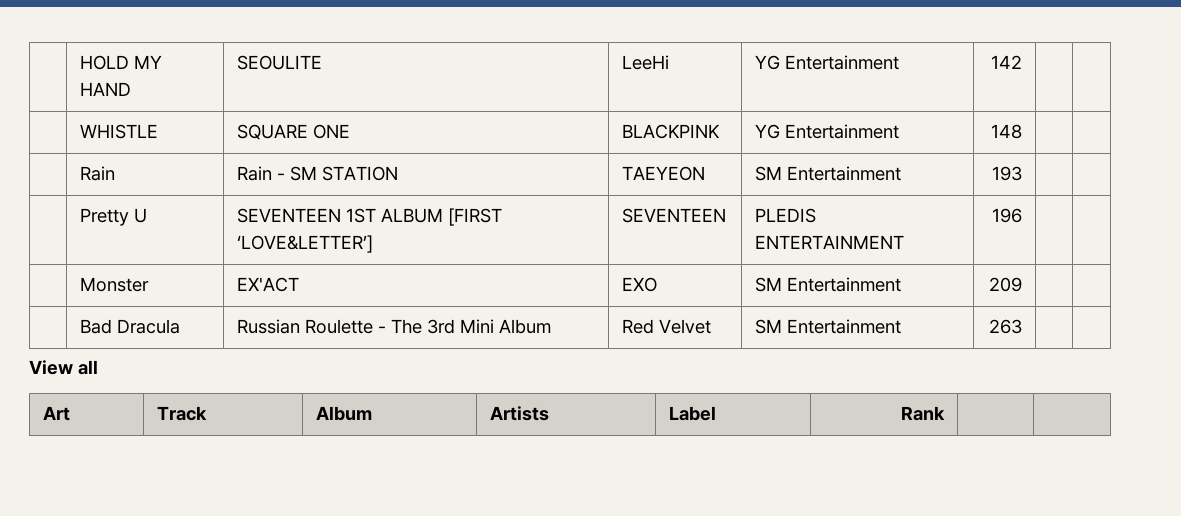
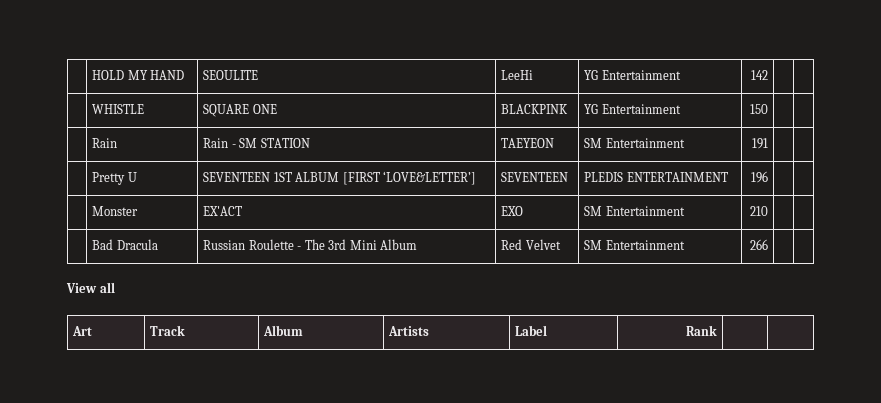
- | WHISTLE | SQUARE ONE | BLACKPINK | YG Entertainment | 148 | |
+ | WHISTLE | SQUARE ONE | BLACKPINK | YG Entertainment | 150 | |
- | Rain | Rain - SM STATION | TAEYEON | SM Entertainment | 193 | |
+ | Rain | Rain - SM STATION | TAEYEON | SM Entertainment | 191 | |
- | Monster | EX'ACT | EXO | SM Entertainment | 209 | |
+ | Monster | EX'ACT | EXO | SM Entertainment | 210 | |
- | Bad Dracula | Russian Roulette - The 3rd Mini Album | Red Velvet | SM Entertainment | 263 | |
+ | Bad Dracula | Russian Roulette - The 3rd Mini Album | Red Velvet | SM Entertainment | 266 | |

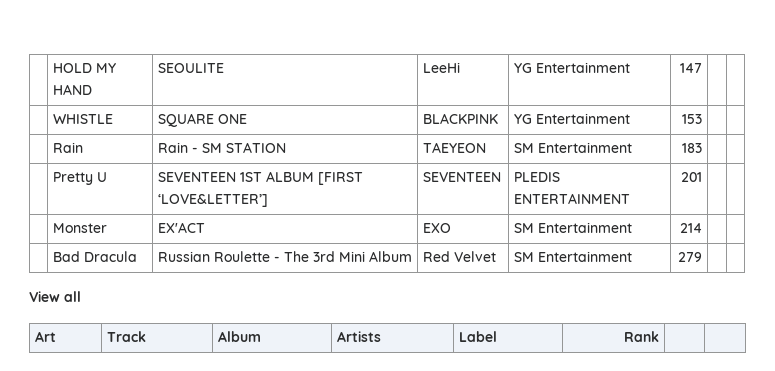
- | HOLD MY HAND | SEOULITE | LeeHi | YG Entertainment | 142 | |
+ | HOLD MY HAND | SEOULITE | LeeHi | YG Entertainment | 147 | |
- | WHISTLE | SQUARE ONE | BLACKPINK | YG Entertainment | 150 | |
+ | WHISTLE | SQUARE ONE | BLACKPINK | YG Entertainment | 153 | |
- | Rain | Rain - SM STATION | TAEYEON | SM Entertainment | 191 | |
+ | Rain | Rain - SM STATION | TAEYEON | SM Entertainment | 183 | |
- | Pretty U | SEVENTEEN 1ST ALBUM [FIRST ‘LOVE&LETTER’] | SEVENTEEN | PLEDIS ENTERTAINMENT | 196 | |
+ | Pretty U | SEVENTEEN 1ST ALBUM [FIRST ‘LOVE&LETTER’] | SEVENTEEN | PLEDIS ENTERTAINMENT | 201 | |
- | Monster | EX'ACT | EXO | SM Entertainment | 210 | |
+ | Monster | EX'ACT | EXO | SM Entertainment | 214 | |
- | Bad Dracula | Russian Roulette - The 3rd Mini Album | Red Velvet | SM Entertainment | 266 | |
+ | Bad Dracula | Russian Roulette - The 3rd Mini Album | Red Velvet | SM Entertainment | 279 | |

